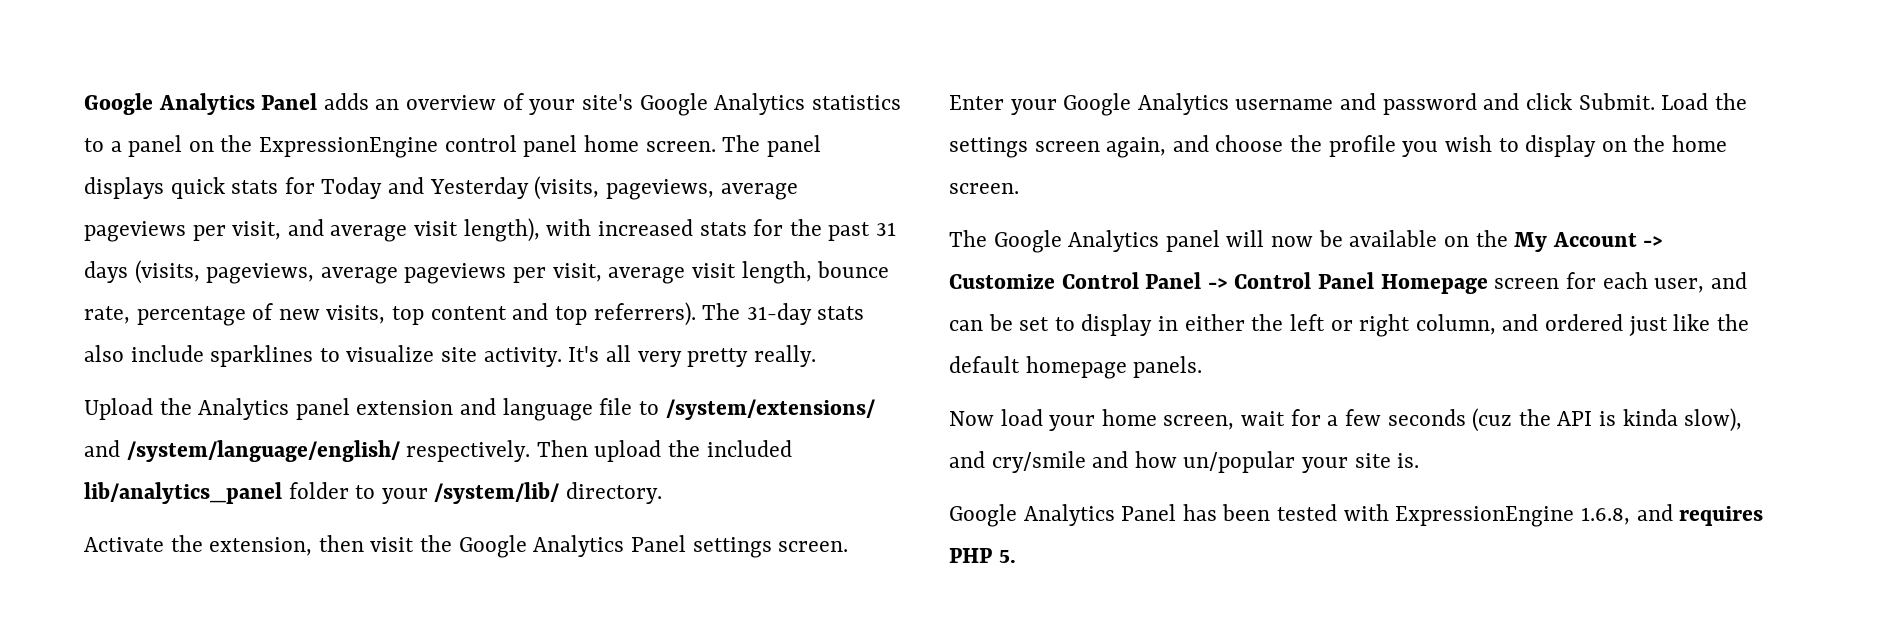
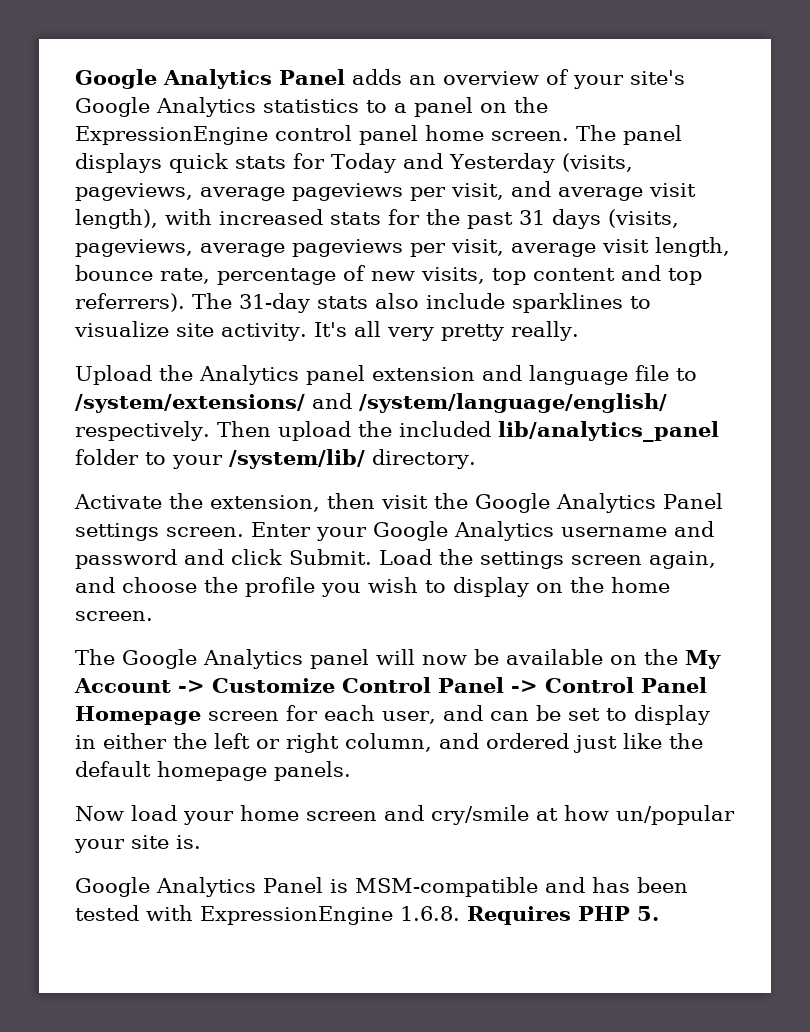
- Now load your home screen, wait for a few seconds (cuz the API is kinda slow), and cry/smile and how un/popular your site is.
+ Now load your home screen and cry/smile at how un/popular your site is.
- Google Analytics Panel has been tested with ExpressionEngine 1.6.8, and requires PHP 5.
+ Google Analytics Panel is MSM-compatible and has been tested with ExpressionEngine 1.6.8. Requires PHP 5.

